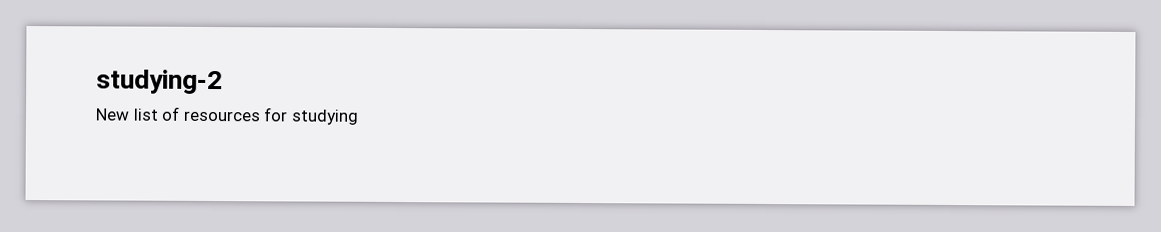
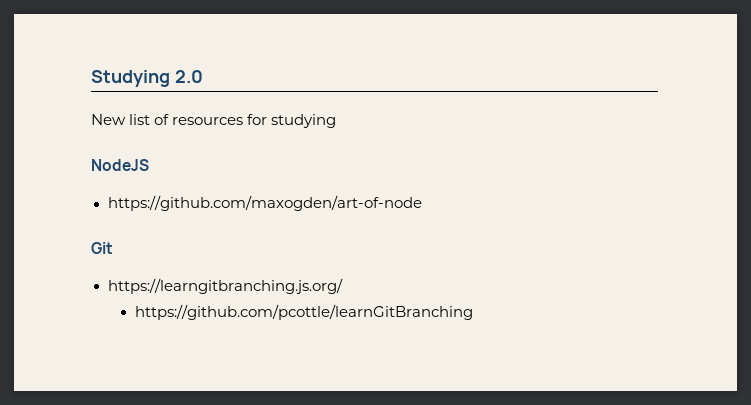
- studying-2
+ Studying 2.0
+ NodeJS
+ https://github.com/maxogden/art-of-node
+ Git
+ https://learngitbranching.js.org/
+ https://github.com/pcottle/learnGitBranching

